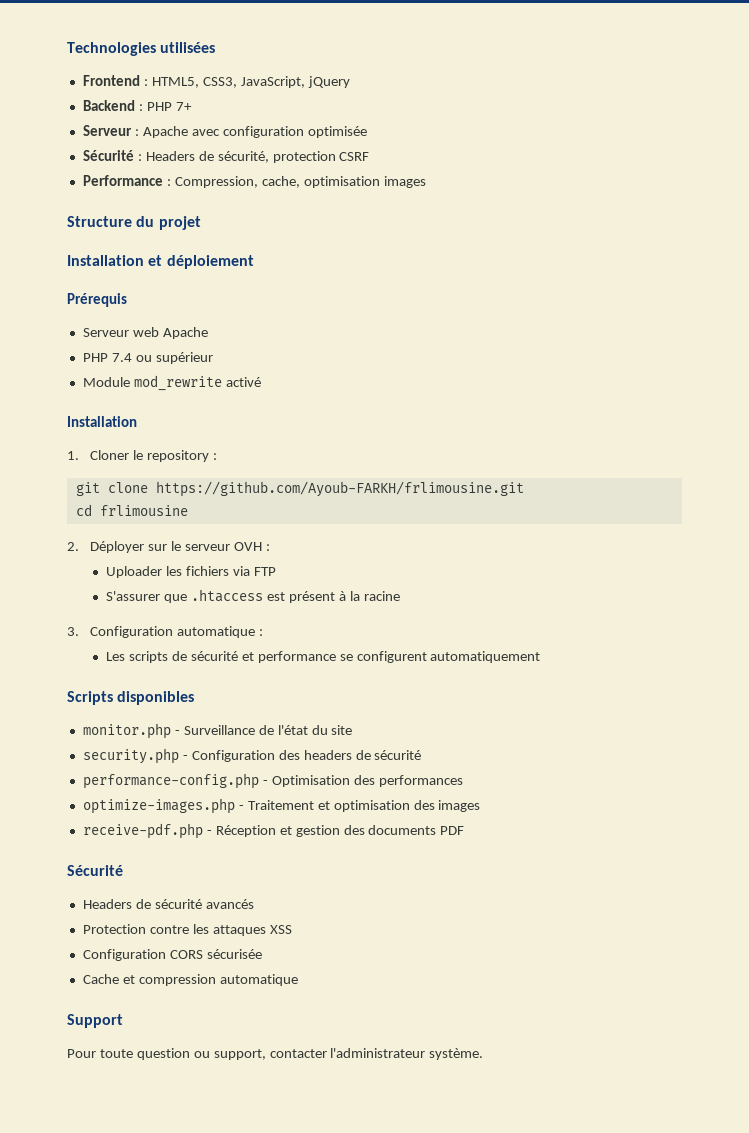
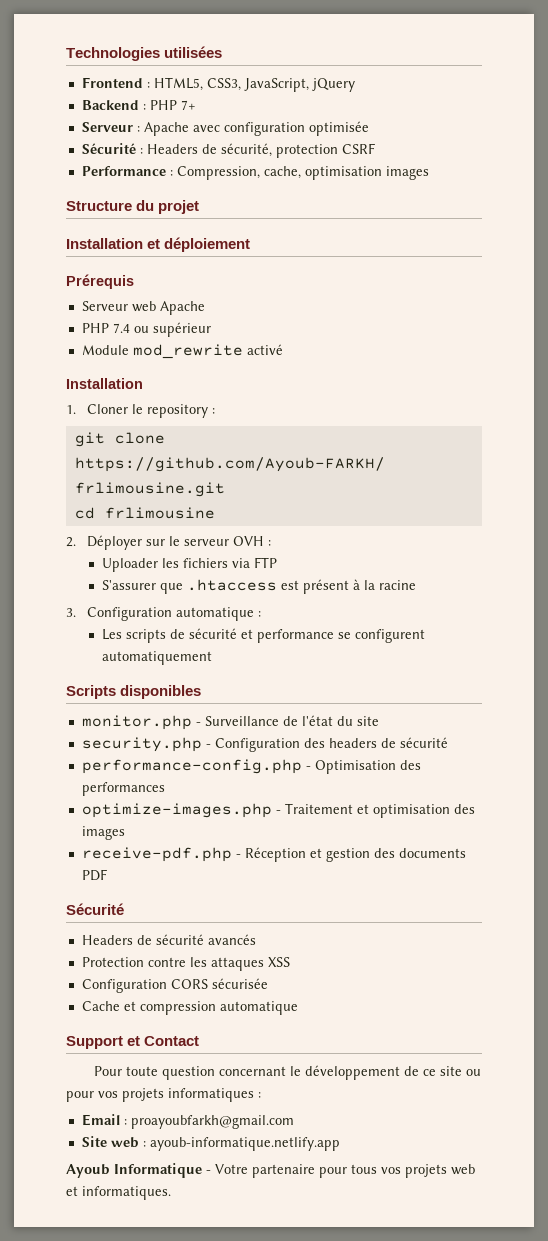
- Support
+ Support et Contact
- Pour toute question ou support, contacter l'administrateur système.
+ Pour toute question concernant le développement de ce site ou pour vos projets informatiques :
+ Email : proayoubfarkh@gmail.com
+ Site web : ayoub-informatique.netlify.app
+ Ayoub Informatique - Votre partenaire pour tous vos projets web et informatiques.

